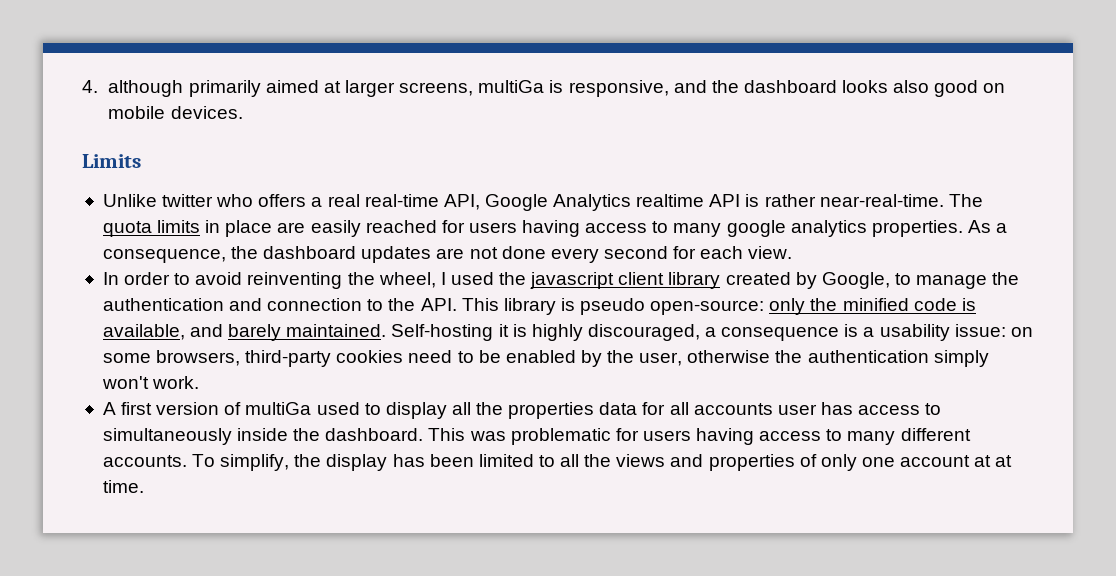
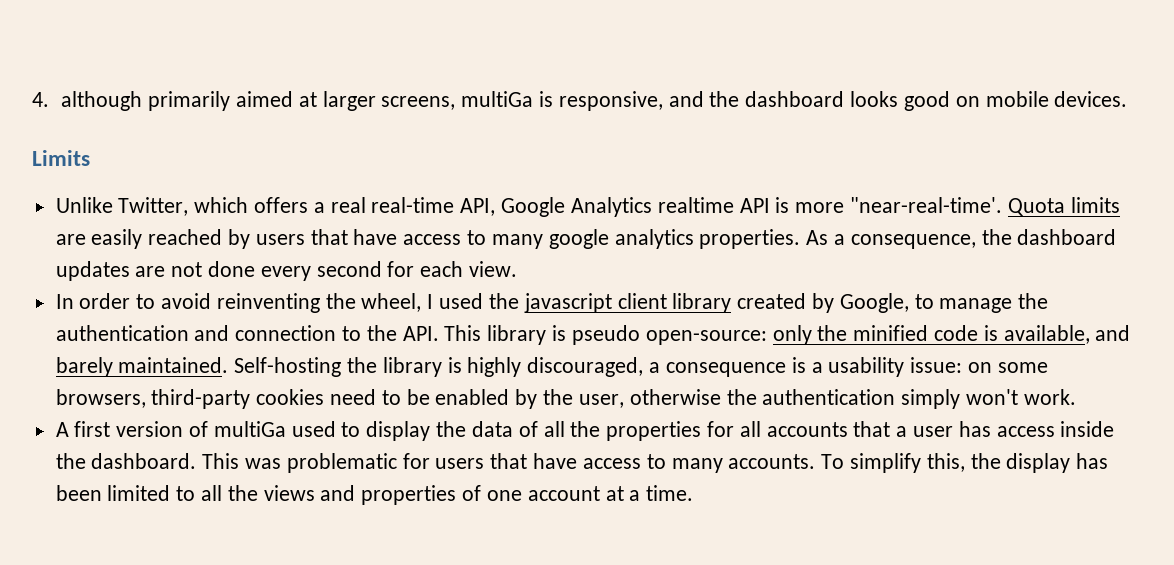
- 4. although primarily aimed at larger screens, multiGa is responsive, and the dashboard looks also good on mobile devices.
+ 4. although primarily aimed at larger screens, multiGa is responsive, and the dashboard looks good on mobile devices.
- Unlike twitter who offers a real real-time API, Google Analytics realtime API is rather near-real-time. The quota limits in place are easily reached for users having access to many google analytics properties.
+ Unlike Twitter, which offers a real real-time API, Google Analytics realtime API is more "near-real-time'. Quota limits are easily reached by users that have access to many google analytics properties.
- Self-hosting it is highly discouraged, a consequence is a usability issue: on some browsers, third-party cookies need to be enabled by the user, otherwise the authentication simply won't work.
+ Self-hosting the library is highly discouraged, a consequence is a usability issue: on some browsers, third-party cookies need to be enabled by the user, otherwise the authentication simply won't work.
- A first version of multiGa used to display all the properties data for all accounts user has access to simultaneously inside the dashboard.
+ A first version of multiGa used to display the data of all the properties for all accounts that a user has access inside the dashboard.
- This was problematic for users having access to many different accounts.
+ This was problematic for users that have access to many accounts.
- To simplify, the display has been limited to all the views and properties of only one account at at time.
+ To simplify this, the display has been limited to all the views and properties of one account at a time.

